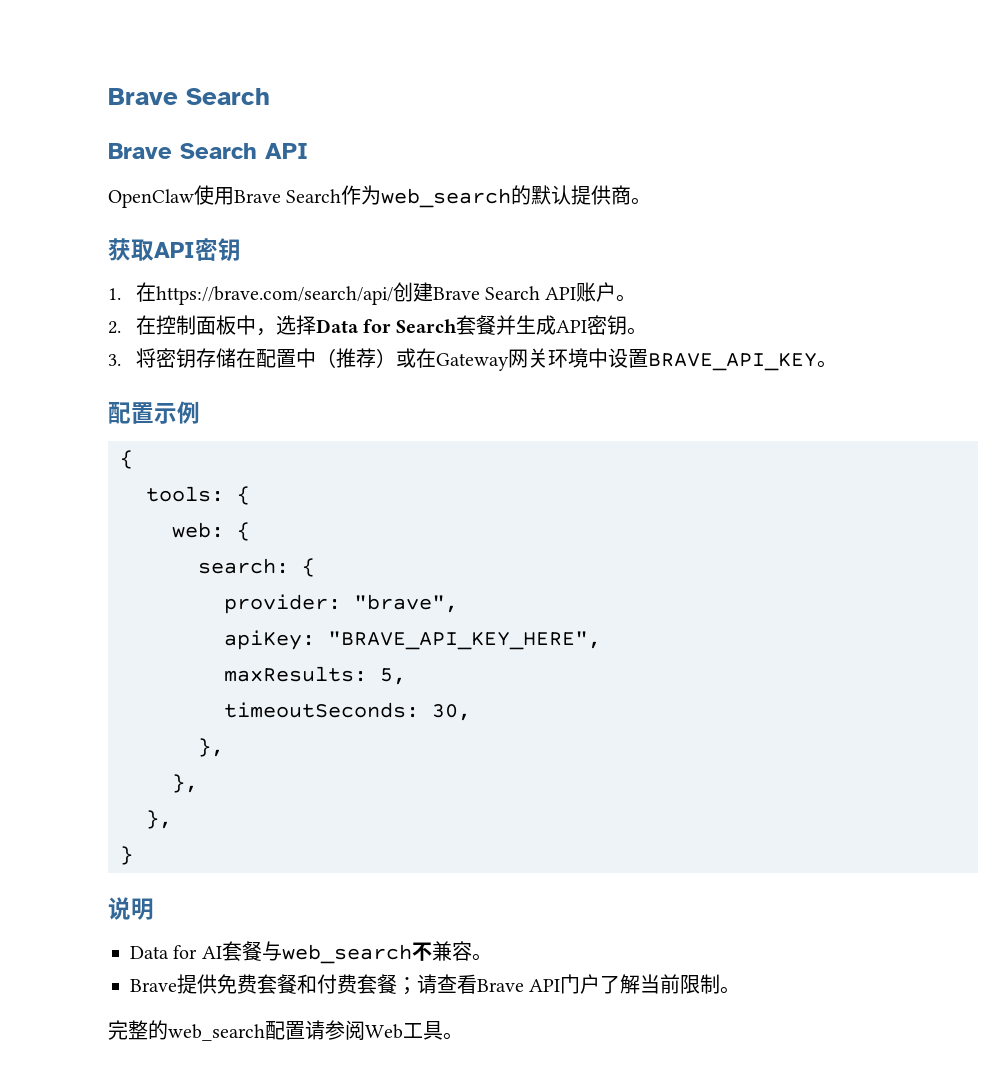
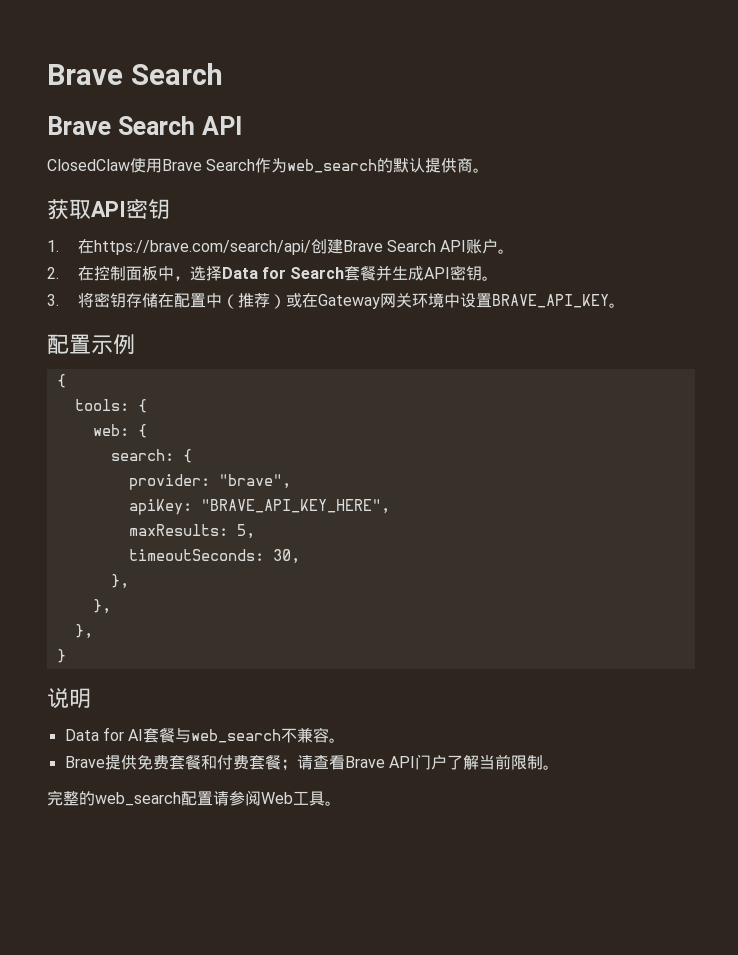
- OpenClaw使用Brave Search作为web_search的默认提供商。
+ ClosedClaw使用Brave Search作为web_search的默认提供商。

